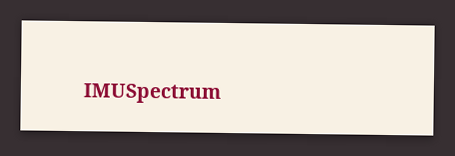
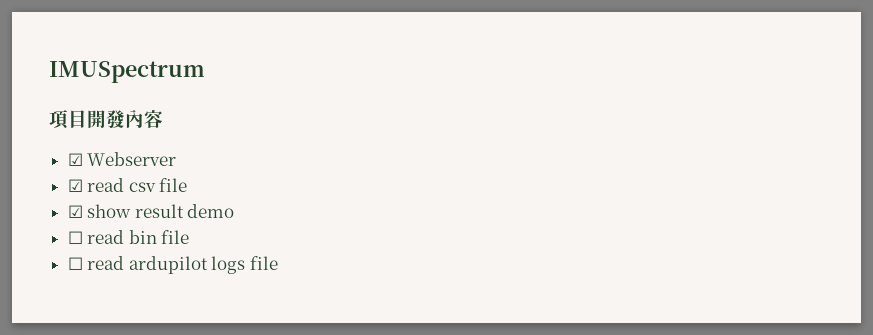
+ 項目開發內容
+ ☑ Webserver
+ ☑ read csv file
+ ☑ show result demo
+ ☐ read bin file
+ ☐ read ardupilot logs file

